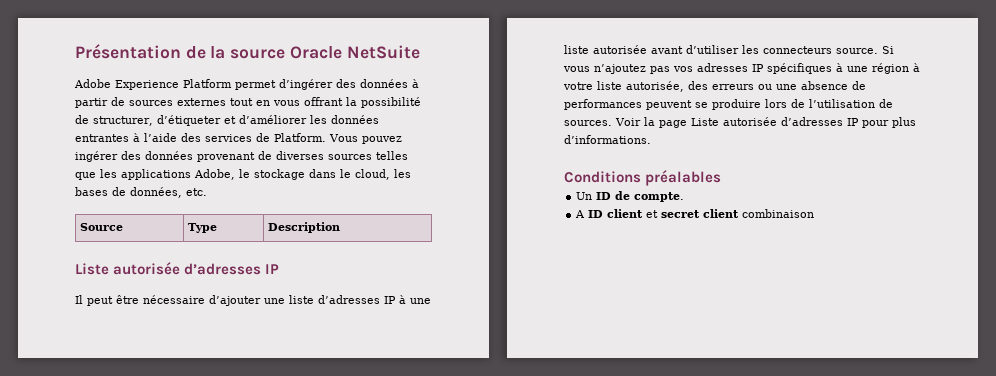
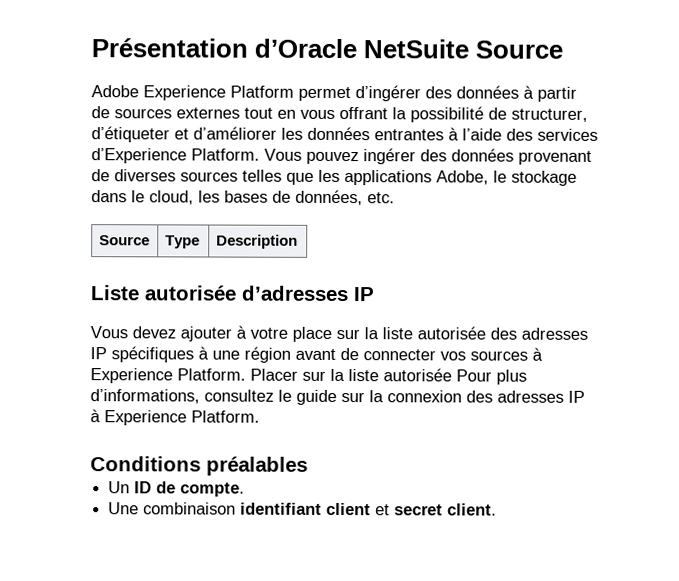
- Présentation de la source Oracle NetSuite
+ Présentation d’Oracle NetSuite Source
- Adobe Experience Platform permet d’ingérer des données à partir de sources externes tout en vous offrant la possibilité de structurer, d’étiqueter et d’améliorer les données entrantes à l’aide des services de Platform.
+ Adobe Experience Platform permet d’ingérer des données à partir de sources externes tout en vous offrant la possibilité de structurer, d’étiqueter et d’améliorer les données entrantes à l’aide des services d’Experience Platform.
- Il peut être nécessaire d’ajouter une liste d’adresses IP à une liste autorisée avant d’utiliser les connecteurs source. Si vous n’ajoutez pas vos adresses IP spécifiques à une région à votre liste autorisée, des erreurs ou une absence de performances peuvent se produire lors de l’utilisation de sources. Voir la page Liste autorisée d’adresses IP pour plus d’informations.
+ Vous devez ajouter à votre place sur la liste autorisée des adresses IP spécifiques à une région avant de connecter vos sources à Experience Platform. Placer sur la liste autorisée Pour plus d’informations, consultez le guide sur la connexion des adresses IP à Experience Platform.
- A ID client et secret client combinaison
+ Une combinaison identifiant client et secret client.

